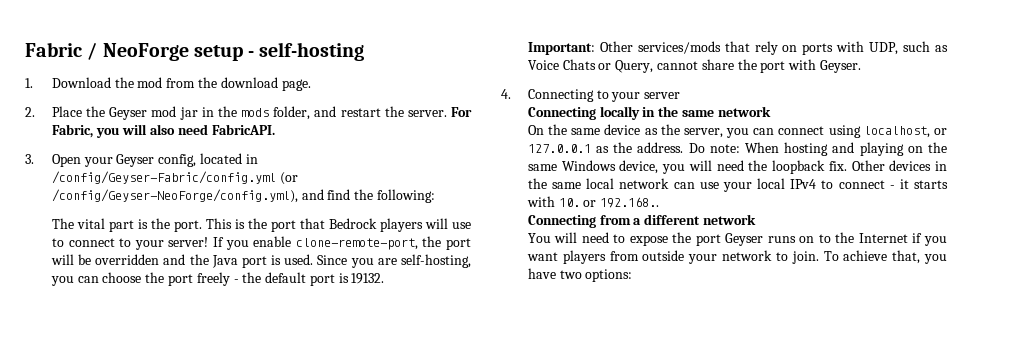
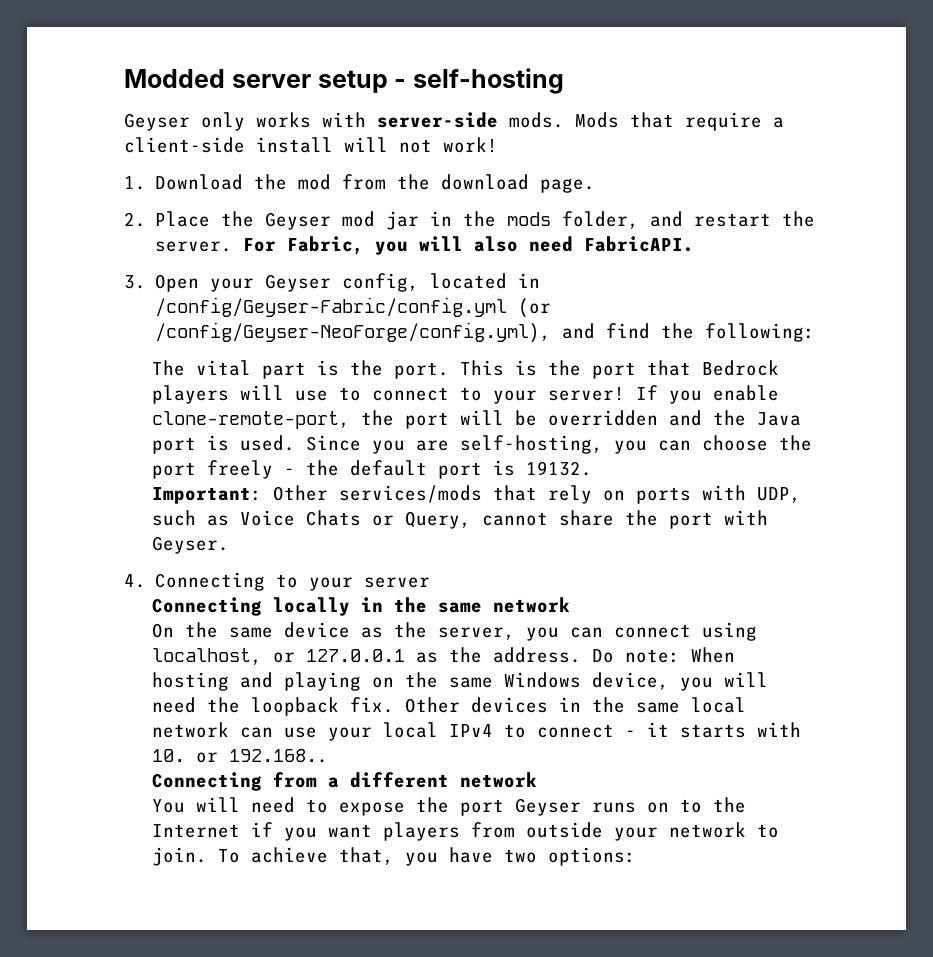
- Fabric / NeoForge setup - self-hosting
+ Modded server setup - self-hosting
+ Geyser only works with server-side mods. Mods that require a client-side install will not work!

